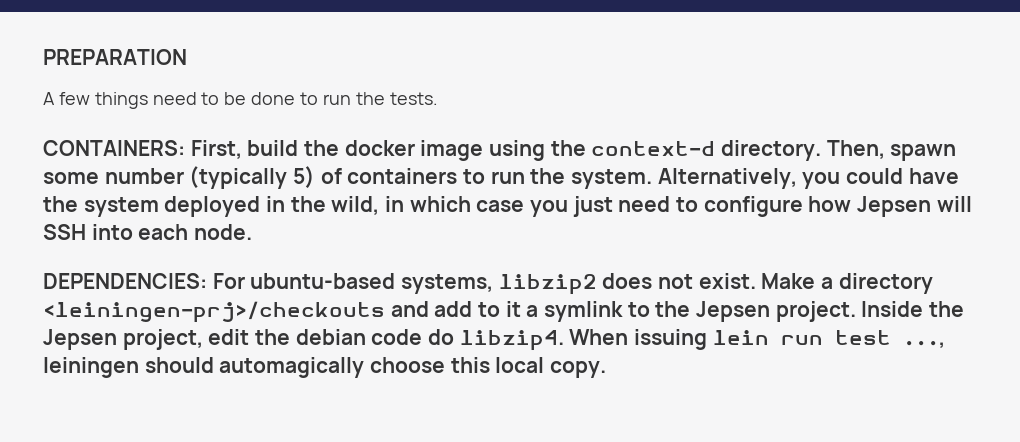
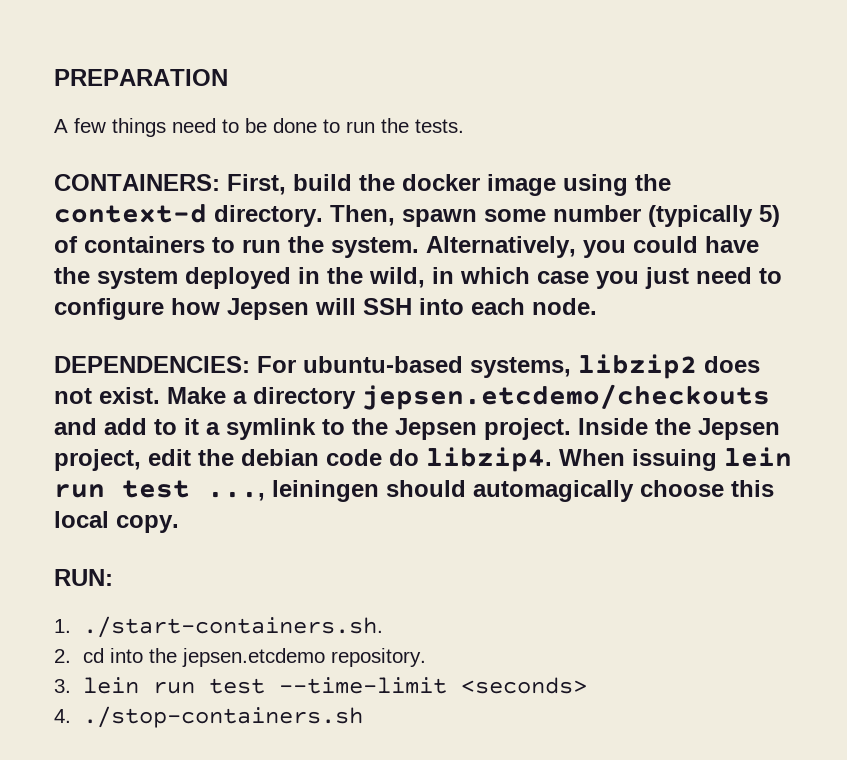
- Make a directory <leiningen-prj>/checkouts and add to it a symlink to the Jepsen project.
+ Make a directory jepsen.etcdemo/checkouts and add to it a symlink to the Jepsen project.
+ RUN:
+ 1. ./start-containers.sh.
+ 2. cd into the jepsen.etcdemo repository.
+ 3. lein run test --time-limit <seconds>
+ 4. ./stop-containers.sh

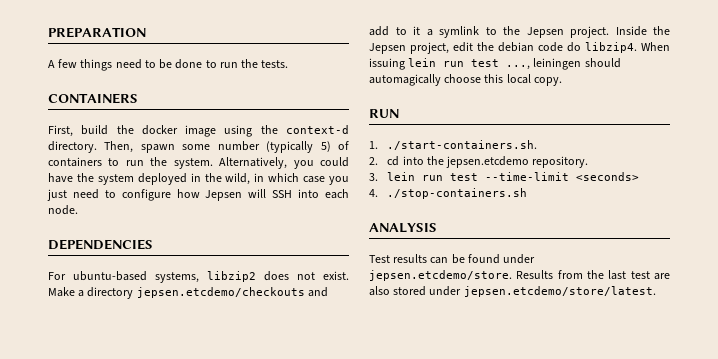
- CONTAINERS: First, build the docker image using the context-d directory.
+ CONTAINERS
+ First, build the docker image using the context-d directory.
- DEPENDENCIES: For ubuntu-based systems, libzip2 does not exist.
+ DEPENDENCIES
+ For ubuntu-based systems, libzip2 does not exist.
- RUN:
+ RUN
+ ANALYSIS
+ Test results can be found under jepsen.etcdemo/store. Results from the last test are also stored under jepsen.etcdemo/store/latest.

